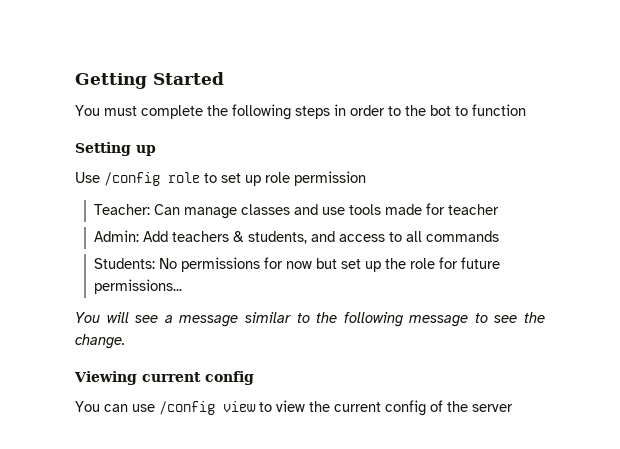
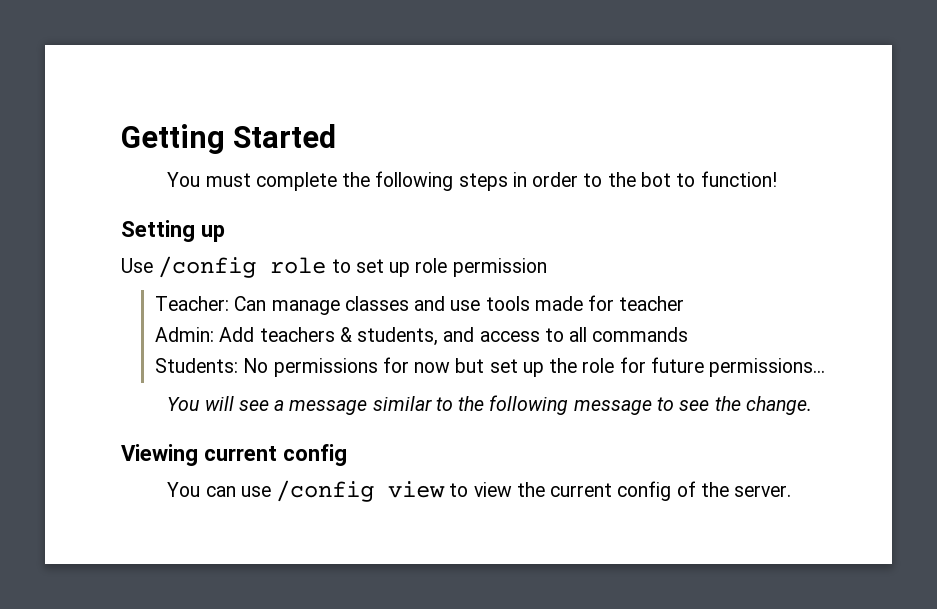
- You must complete the following steps in order to the bot to function
+ You must complete the following steps in order to the bot to function!
- You can use /config view to view the current config of the server
+ You can use /config view to view the current config of the server.

